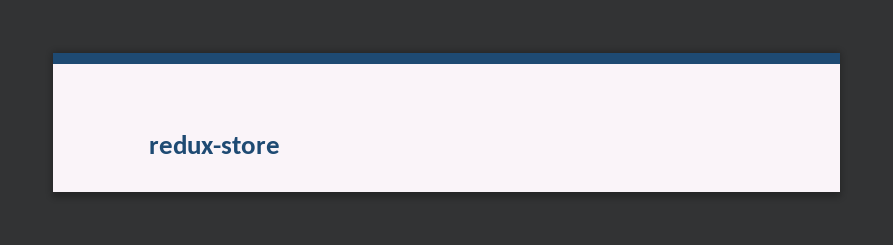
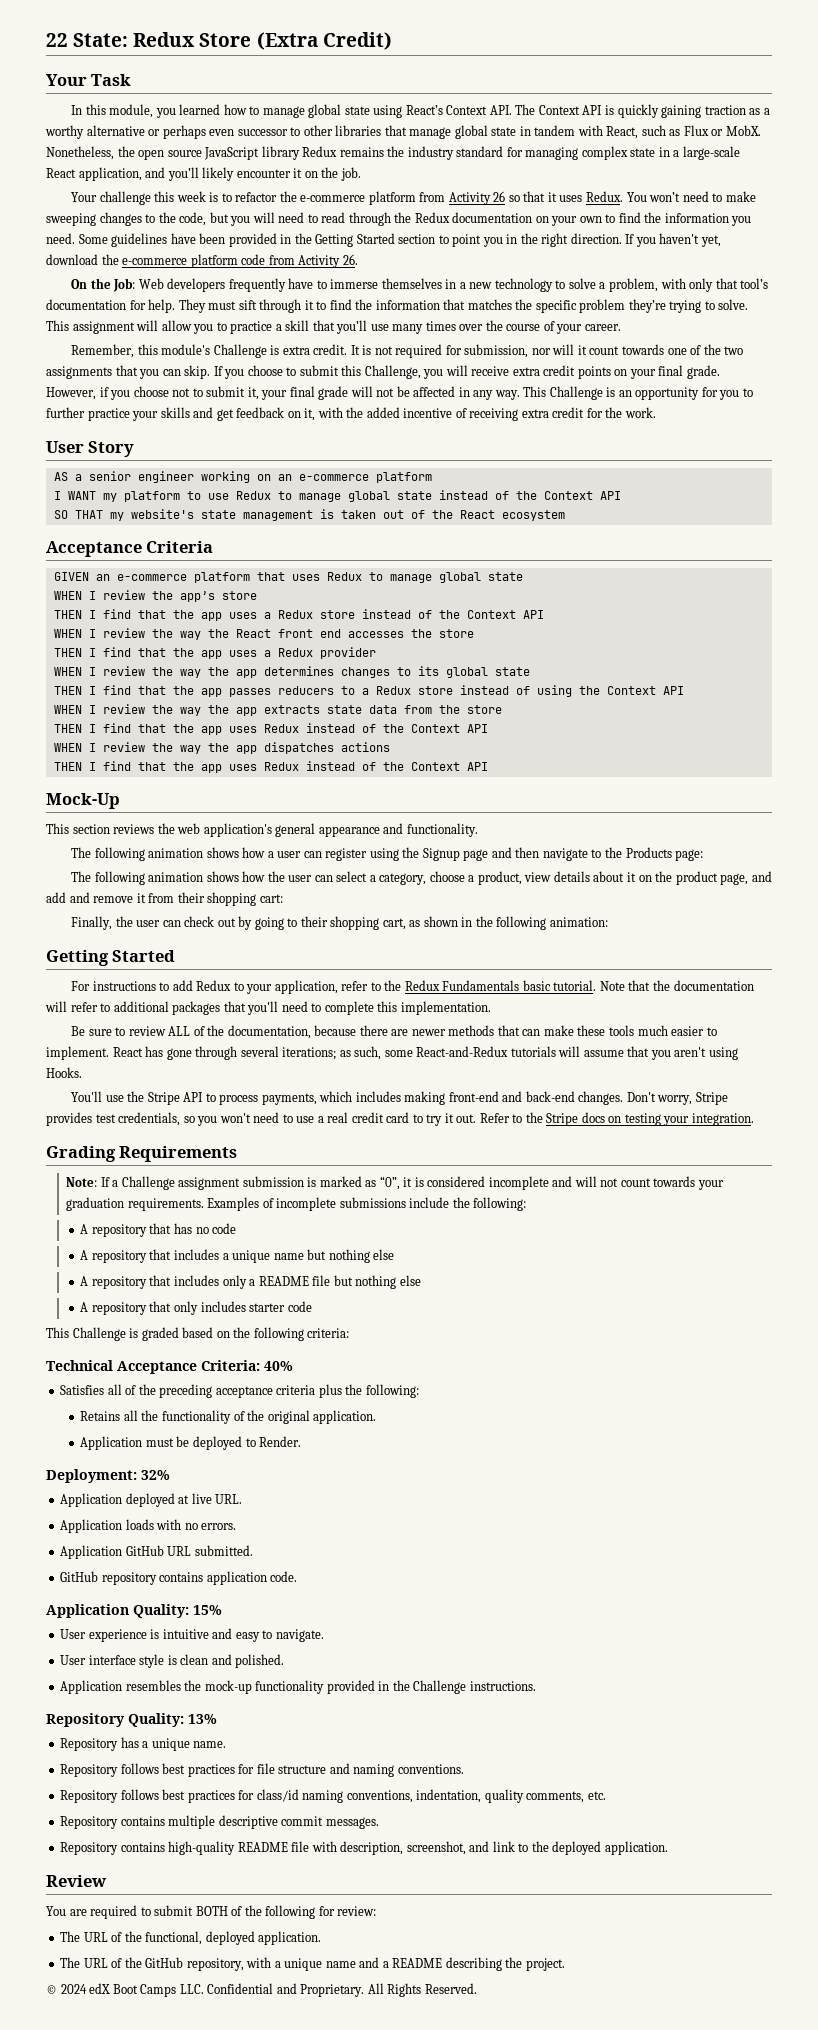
- redux-store
+ 22 State: Redux Store (Extra Credit)
+ Your Task
+ In this module, you learned how to manage global state using React’s Context API. The Context API is quickly gaining traction as a worthy alternative or perhaps even successor to other libraries that manage global state in tandem with React, such as Flux or MobX. Nonetheless, the open source JavaScript library Redux remains the industry standard for managing complex state in a large-scale React application, and you’ll likely encounter it on the job.
+ Your challenge this week is to refactor the e-commerce platform from Activity 26 so that it uses Redux. You won’t need to make sweeping changes to the code, but you will need to read through the Redux documentation on your own to find the information you need. Some guidelines have been provided in the Getting Started section to point you in the right direction. If you haven't yet, download the e-commerce platform code from Activity 26.
+ On the Job: Web developers frequently have to immerse themselves in a new technology to solve a problem, with only that tool’s documentation for help. They must sift through it to find the information that matches the specific problem they’re trying to solve. This assignment will allow you to practice a skill that you’ll use many times over the course of your career.
+ Remember, this module's Challenge is extra credit. It is not required for submission, nor will it count towards one of the two assignments that you can skip. If you choose to submit this Challenge, you will receive extra credit points on your final grade. However, if you choose not to submit it, your final grade will not be affected in any way. This Challenge is an opportunity for you to further practice your skills and get feedback on it, with the added incentive of receiving extra credit for the work.
+ User Story
+ AS a senior engineer working on an e-commerce platform
+ I WANT my platform to use Redux to manage global state instead of the Context API
+ SO THAT my website's state management is taken out of the React ecosystem
+ Acceptance Criteria
+ GIVEN an e-commerce platform that uses Redux to manage global state
+ WHEN I review the app’s store
+ THEN I find that the app uses a Redux store instead of the Context API
+ WHEN I review the way the React front end accesses the store
+ THEN I find that the app uses a Redux provider
+ WHEN I review the way the app determines changes to its global state
+ THEN I find that the app passes reducers to a Redux store instead of using the Context API
+ WHEN I review the way the app extracts state data from the store
+ THEN I find that the app uses Redux instead of the Context API
+ WHEN I review the way the app dispatches actions
+ THEN I find that the app uses Redux instead of the Context API
+ Mock-Up
+ This section reviews the web application's general appearance and functionality.
+ The following animation shows how a user can register using the Signup page and then navigate to the Products page:
+ The following animation shows how the user can select a category, choose a product, view details about it on the product page, and add and remove it from their shopping cart:
+ Finally, the user can check out by going to their shopping cart, as shown in the following animation:
+ Getting Started
+ For instructions to add Redux to your application, refer to the Redux Fundamentals basic tutorial. Note that the documentation will refer to additional packages that you'll need to complete this implementation.
+ Be sure to review ALL of the documentation, because there are newer methods that can make these tools much easier to implement. React has gone through several iterations; as such, some React-and-Redux tutorials will assume that you aren't using Hooks.
+ You'll use the Stripe API to process payments, which includes making front-end and back-end changes. Don't worry, Stripe provides test credentials, so you won't need to use a real credit card to try it out. Refer to the Stripe docs on testing your integration.
+ Grading Requirements
+ Note: If a Challenge assignment submission is marked as “0”, it is considered incomplete and will not count towards your graduation requirements. Examples of incomplete submissions include the following:
+ A repository that has no code
+ A repository that includes a unique name but nothing else
+ A repository that includes only a README file but nothing else
+ A repository that only includes starter code
+ This Challenge is graded based on the following criteria:
+ Technical Acceptance Criteria: 40%
+ Satisfies all of the preceding acceptance criteria plus the following:
+ Retains all the functionality of the original application.
+ Application must be deployed to Render.
+ Deployment: 32%
+ Application deployed at live URL.
+ Application loads with no errors.
+ Application GitHub URL submitted.
+ GitHub repository contains application code.
+ Application Quality: 15%
+ User experience is intuitive and easy to navigate.
+ User interface style is clean and polished.
+ Application resembles the mock-up functionality provided in the Challenge instructions.
+ Repository Quality: 13%
+ Repository has a unique name.
+ Repository follows best practices for file structure and naming conventions.
+ Repository follows best practices for class/id naming conventions, indentation, quality comments, etc.
+ Repository contains multiple descriptive commit messages.
+ Repository contains high-quality README file with description, screenshot, and link to the deployed application.
+ Review
+ You are required to submit BOTH of the following for review:
+ The URL of the functional, deployed application.
+ The URL of the GitHub repository, with a unique name and a README describing the project.
+ © 2024 edX Boot Camps LLC. Confidential and Proprietary. All Rights Reserved.

